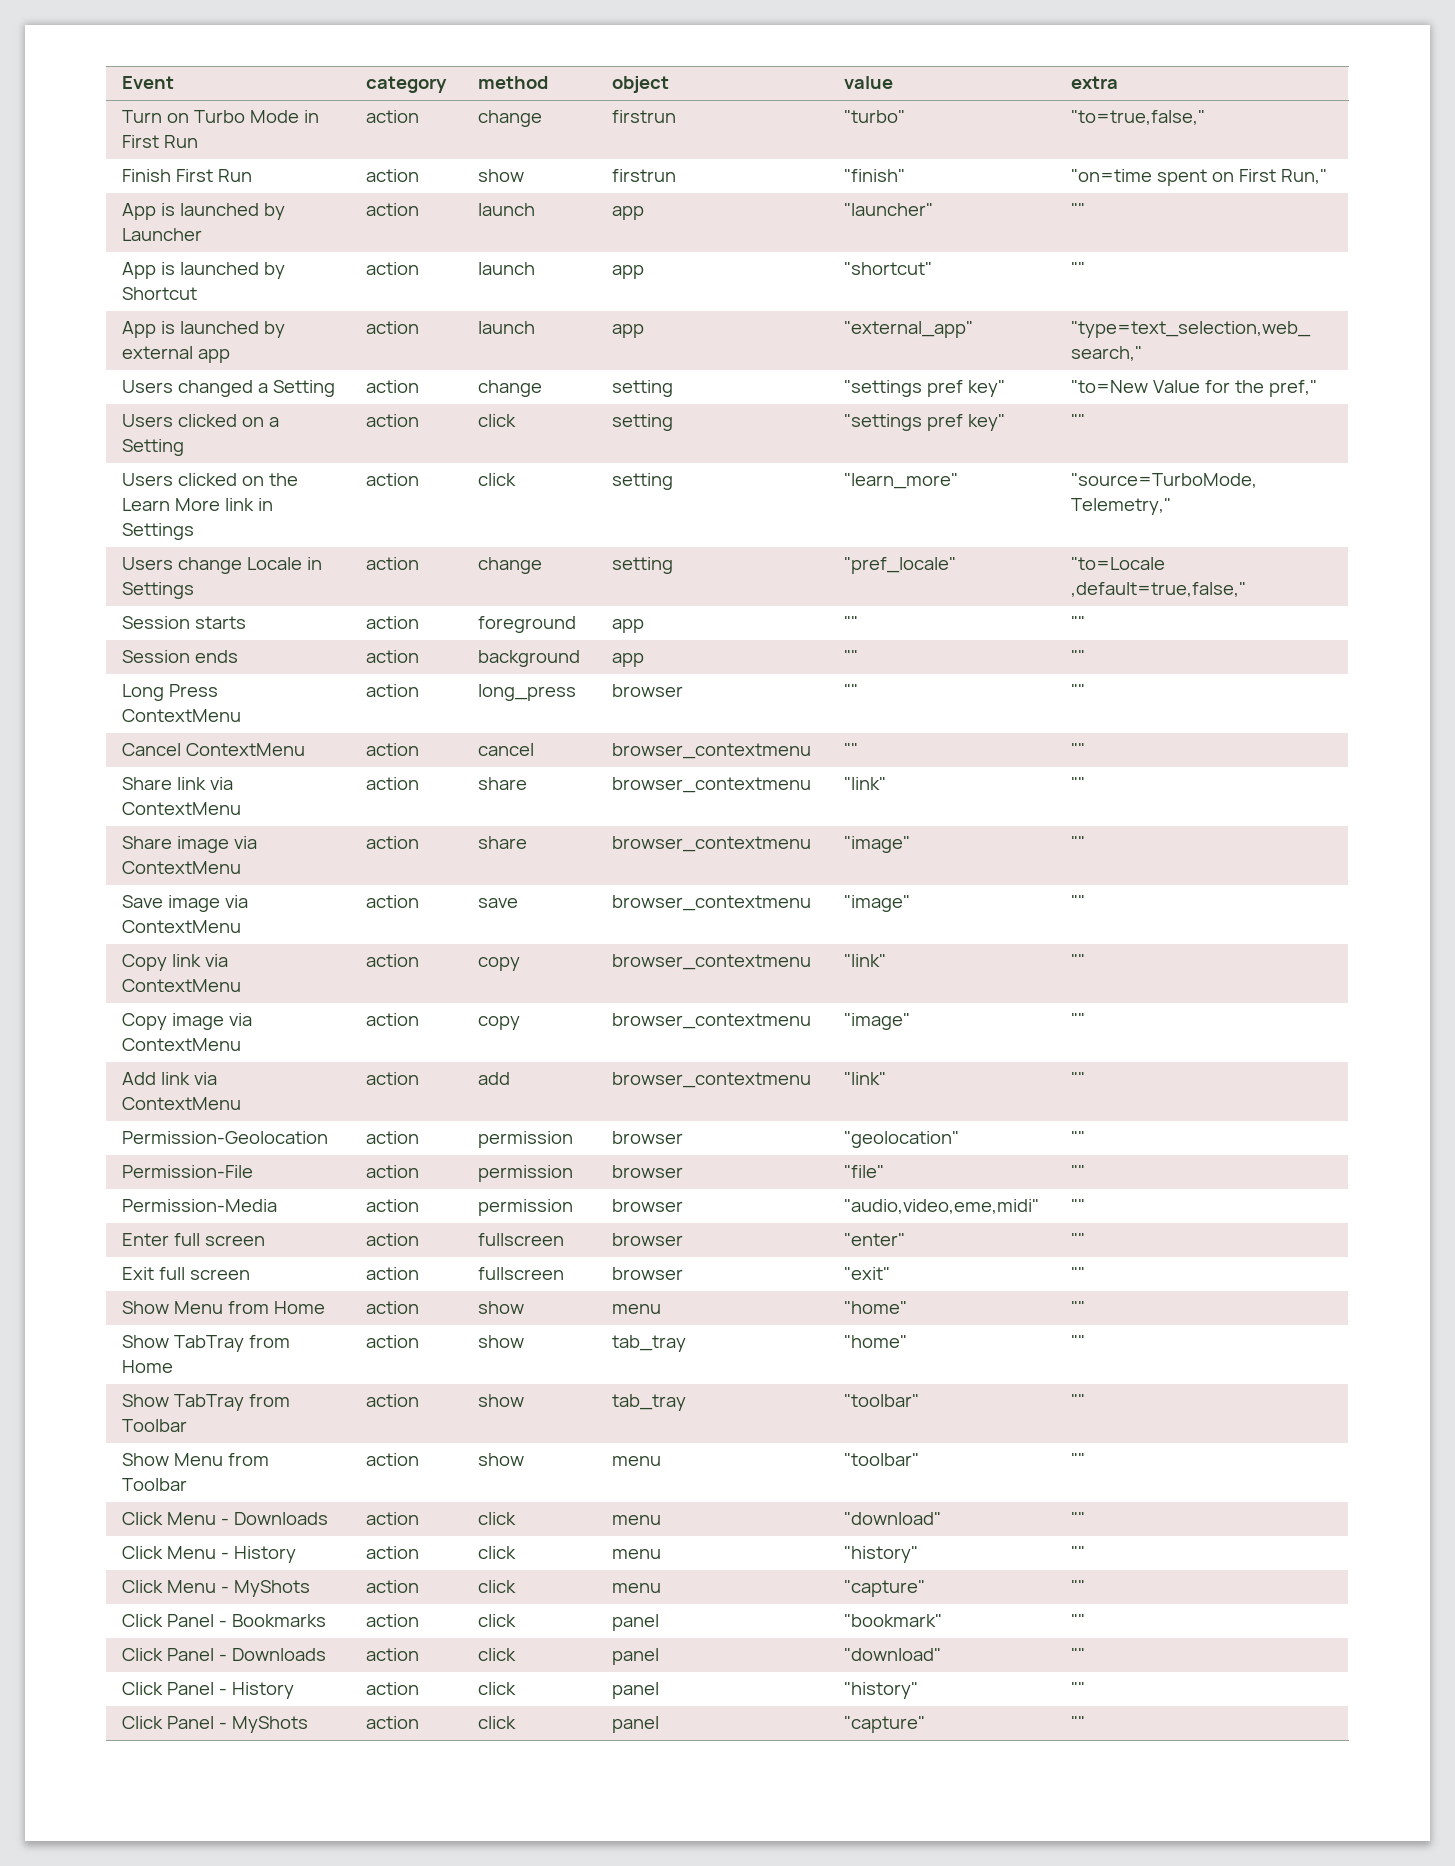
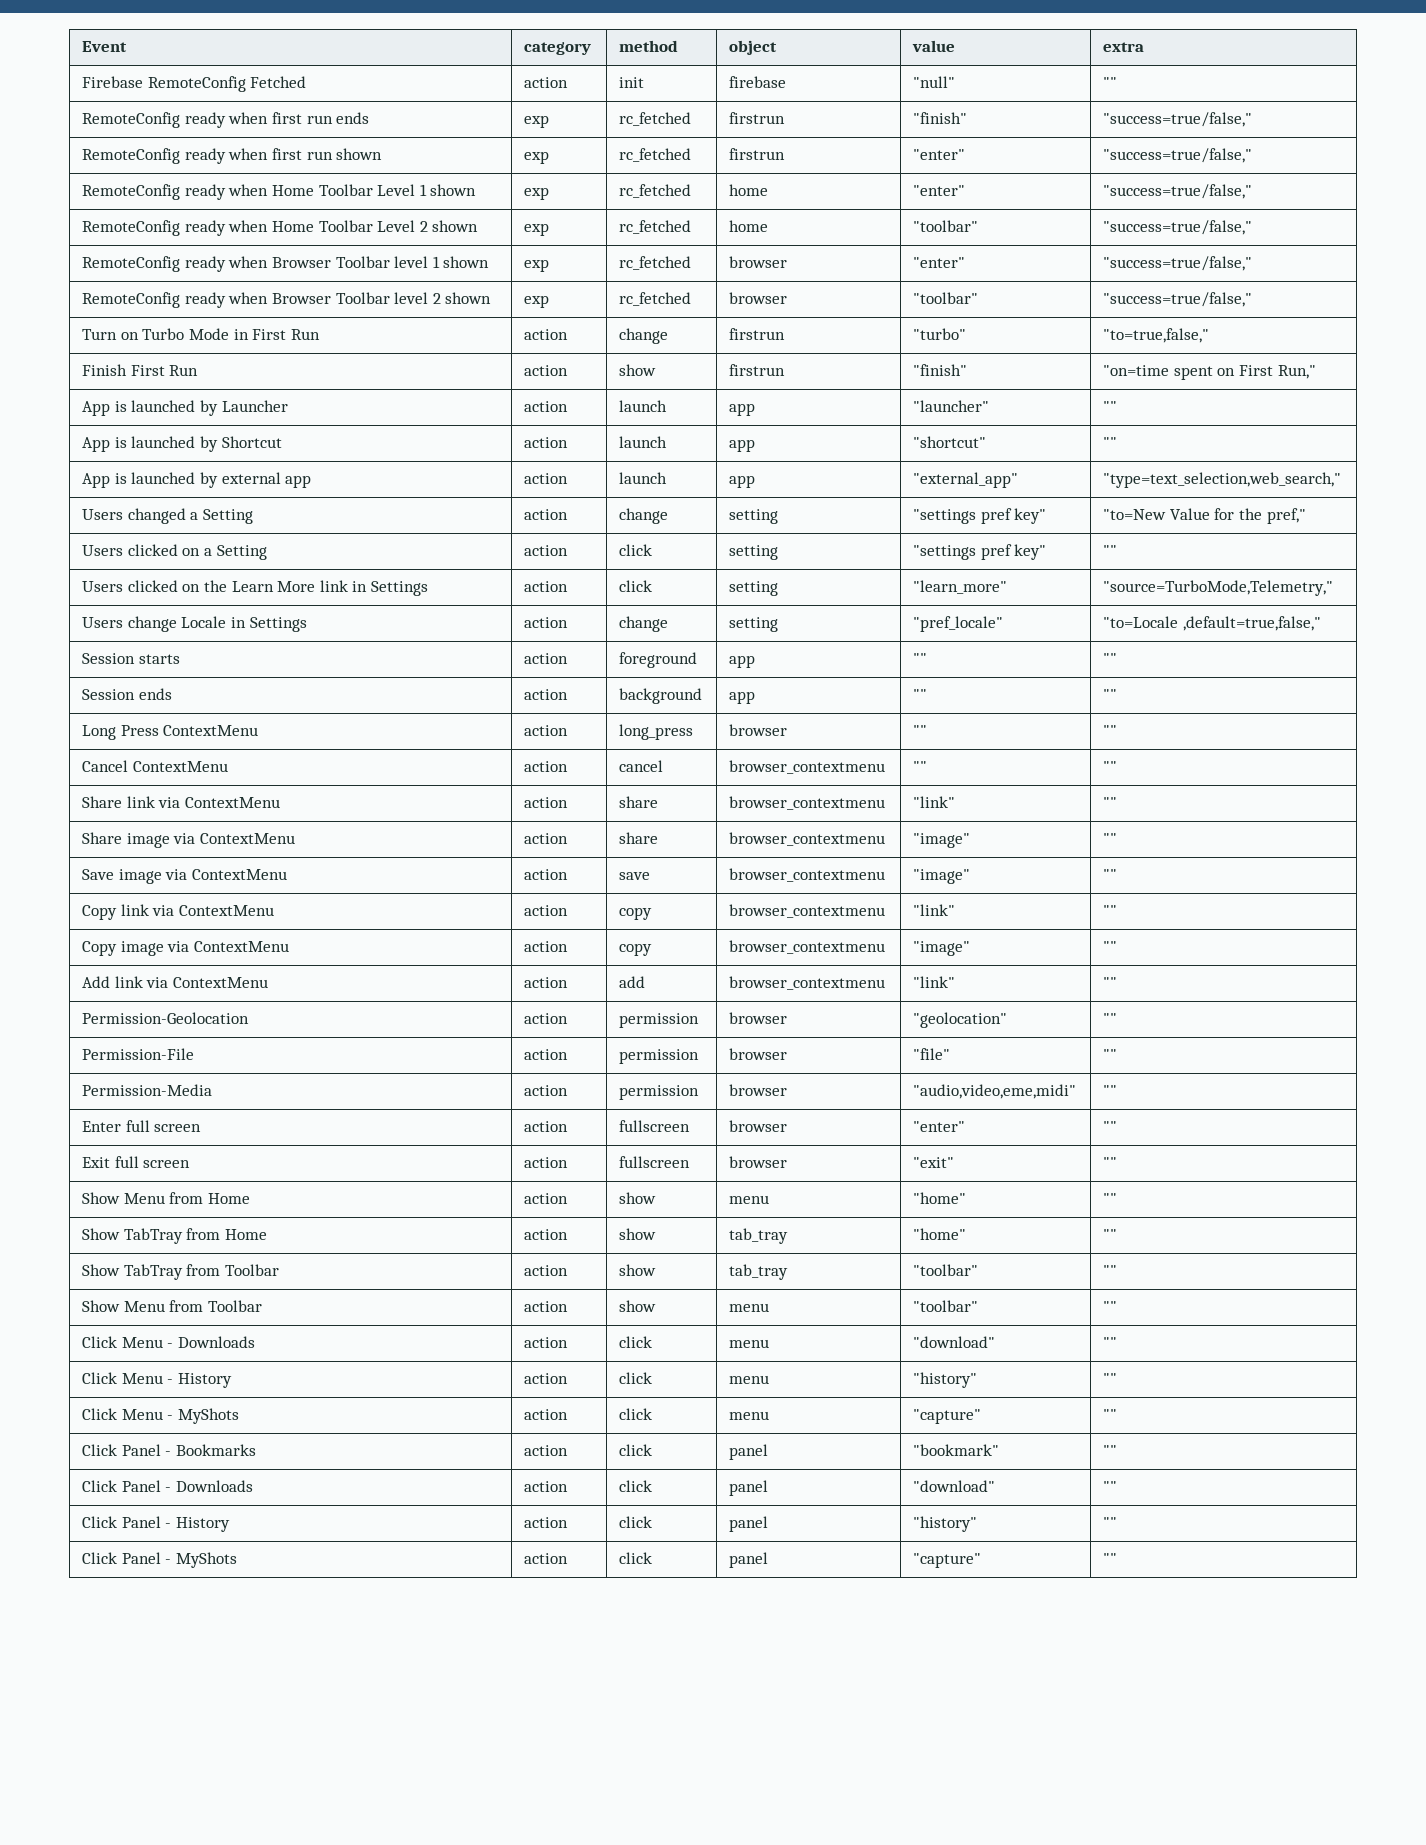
+ Firebase RemoteConfig Fetched | action | init | firebase | "null" | ""
+ RemoteConfig ready when first run ends | exp | rc_fetched | firstrun | "finish" | "success=true/false,"
+ RemoteConfig ready when first run shown | exp | rc_fetched | firstrun | "enter" | "success=true/false,"
+ RemoteConfig ready when Home Toolbar Level 1 shown | exp | rc_fetched | home | "enter" | "success=true/false,"
+ RemoteConfig ready when Home Toolbar Level 2 shown | exp | rc_fetched | home | "toolbar" | "success=true/false,"
+ RemoteConfig ready when Browser Toolbar level 1 shown | exp | rc_fetched | browser | "enter" | "success=true/false,"
+ RemoteConfig ready when Browser Toolbar level 2 shown | exp | rc_fetched | browser | "toolbar" | "success=true/false,"

